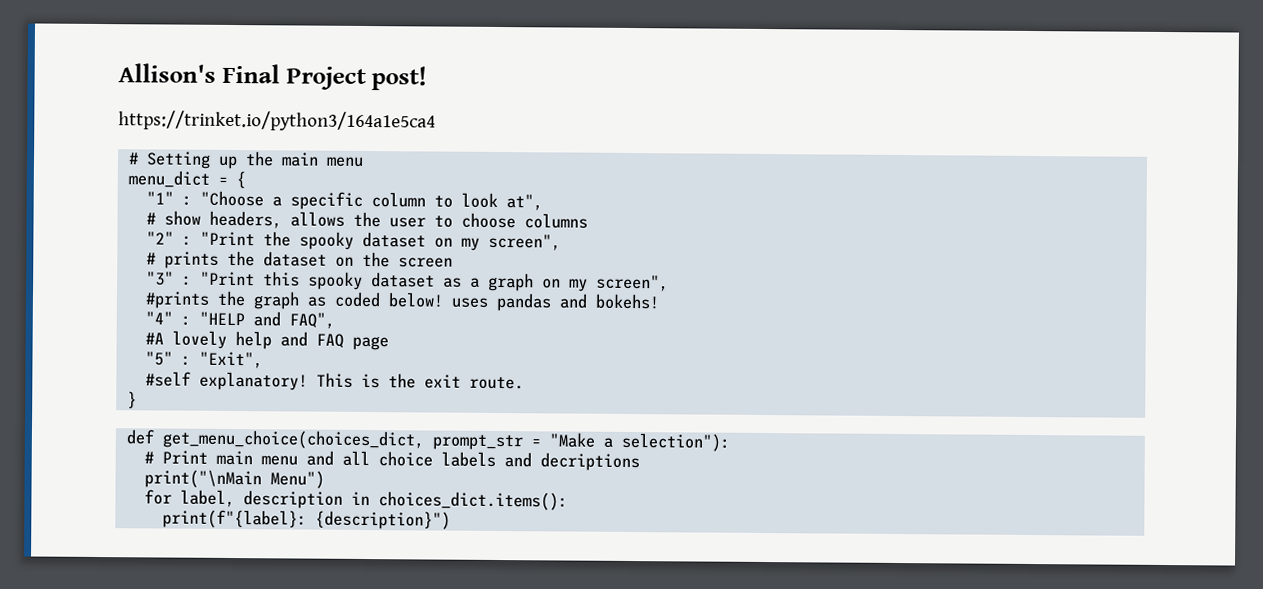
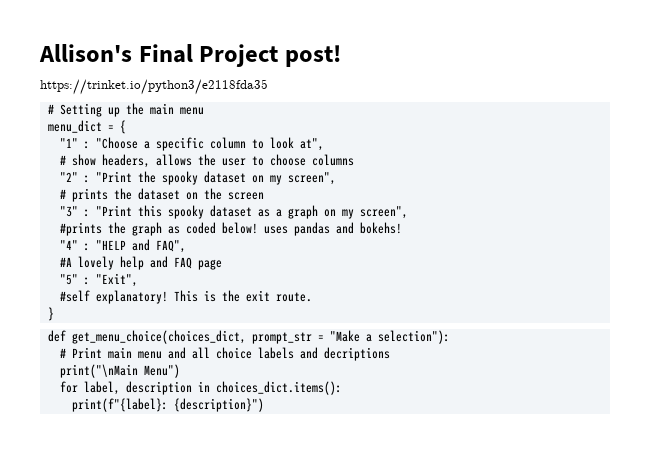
- https://trinket.io/python3/164a1e5ca4
+ https://trinket.io/python3/e2118fda35

